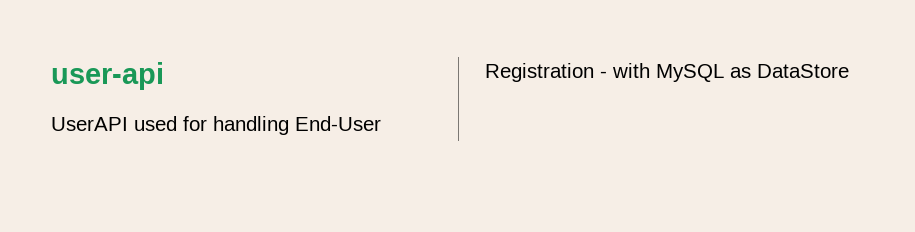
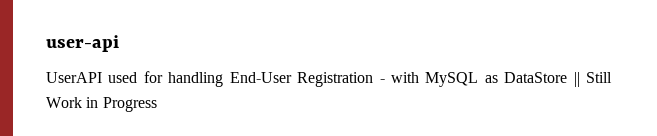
- UserAPI used for handling End-User Registration - with MySQL as DataStore
+ UserAPI used for handling End-User Registration - with MySQL as DataStore || Still Work in Progress

